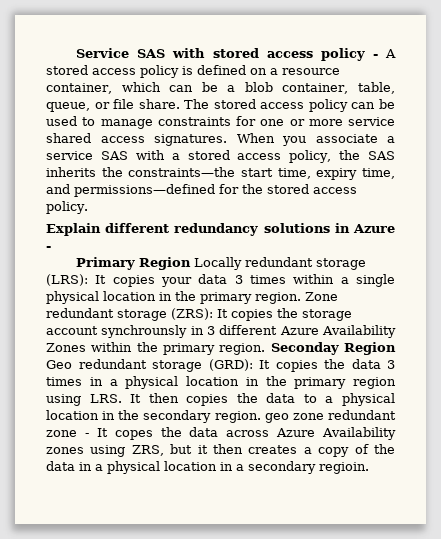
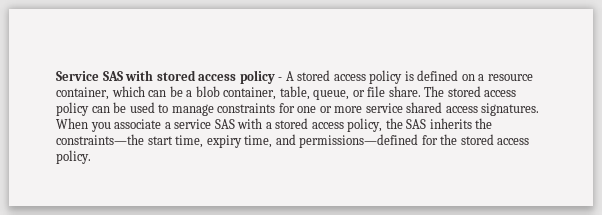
- Explain different redundancy solutions in Azure -
- Primary Region Locally redundant storage (LRS): It copies your data 3 times within a single physical location in the primary region. Zone redundant storage (ZRS): It copies the storage account synchrounsly in 3 different Azure Availability Zones within the primary region. Seconday Region Geo redundant storage (GRD): It copies the data 3 times in a physical location in the primary region using LRS. It then copies the data to a physical location in the secondary region. geo zone redundant zone - It copes the data across Azure Availability zones using ZRS, but it then creates a copy of the data in a physical location in a secondary regioin.

